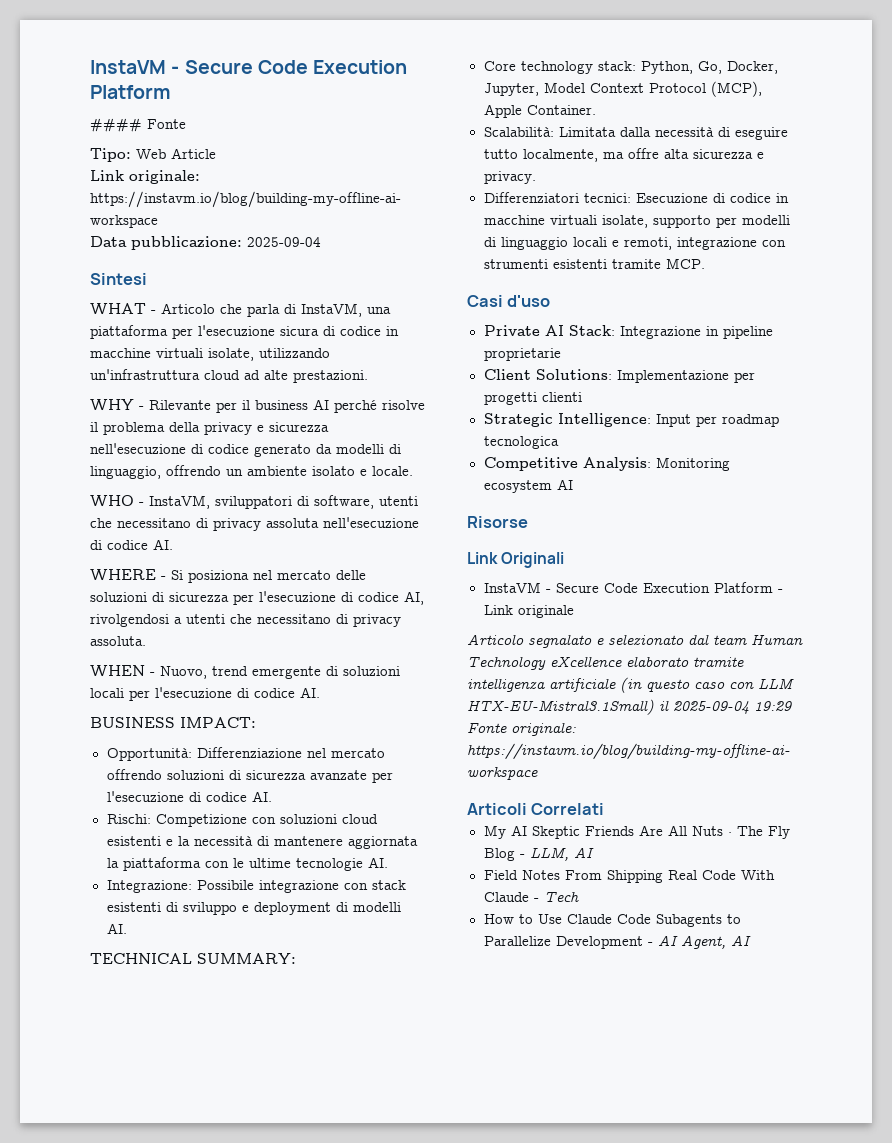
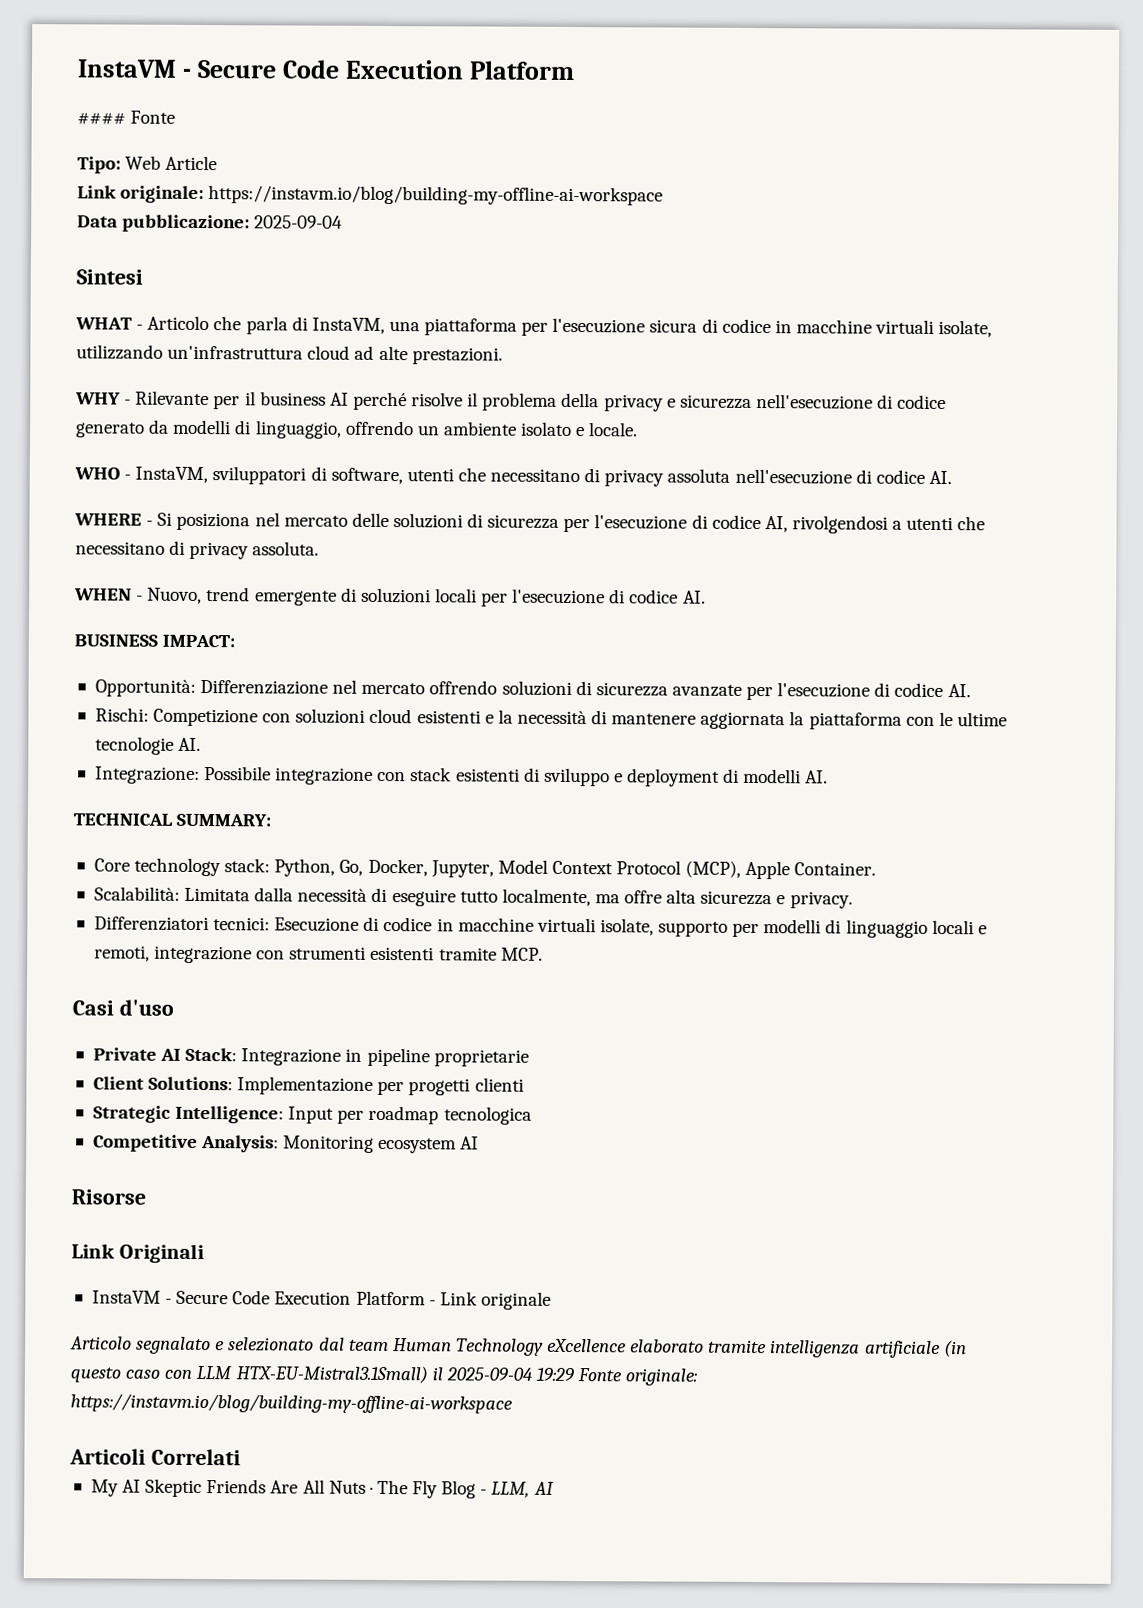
- Field Notes From Shipping Real Code With Claude - Tech
- How to Use Claude Code Subagents to Parallelize Development - AI Agent, AI

